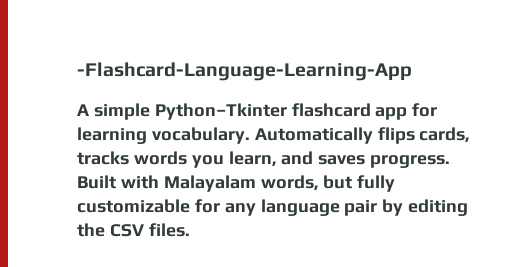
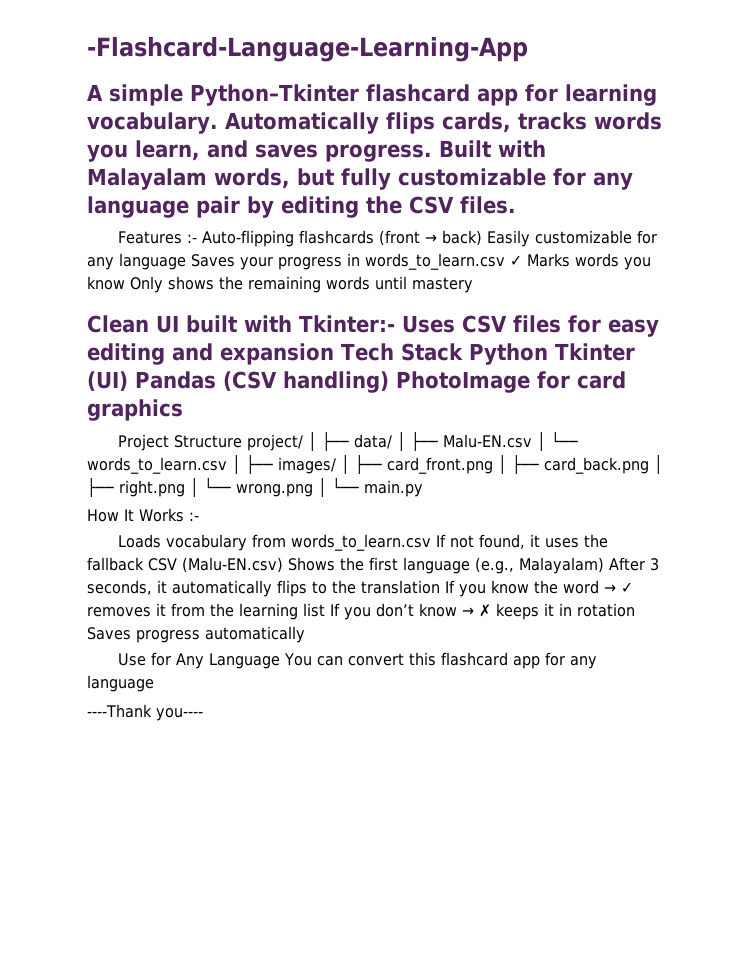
+ Features :- Auto-flipping flashcards (front → back) Easily customizable for any language Saves your progress in words_to_learn.csv ✓ Marks words you know Only shows the remaining words until mastery
+ Clean UI built with Tkinter:- Uses CSV files for easy editing and expansion Tech Stack Python Tkinter (UI) Pandas (CSV handling) PhotoImage for card graphics
+ Project Structure project/ │ ├── data/ │ ├── Malu-EN.csv │ └── words_to_learn.csv │ ├── images/ │ ├── card_front.png │ ├── card_back.png │ ├── right.png │ └── wrong.png │ └── main.py
+ How It Works :-
+ Loads vocabulary from words_to_learn.csv If not found, it uses the fallback CSV (Malu-EN.csv) Shows the first language (e.g., Malayalam) After 3 seconds, it automatically flips to the translation If you know the word → ✓ removes it from the learning list If you don’t know → ✗ keeps it in rotation Saves progress automatically
+ Use for Any Language You can convert this flashcard app for any language
+ ----Thank you----

